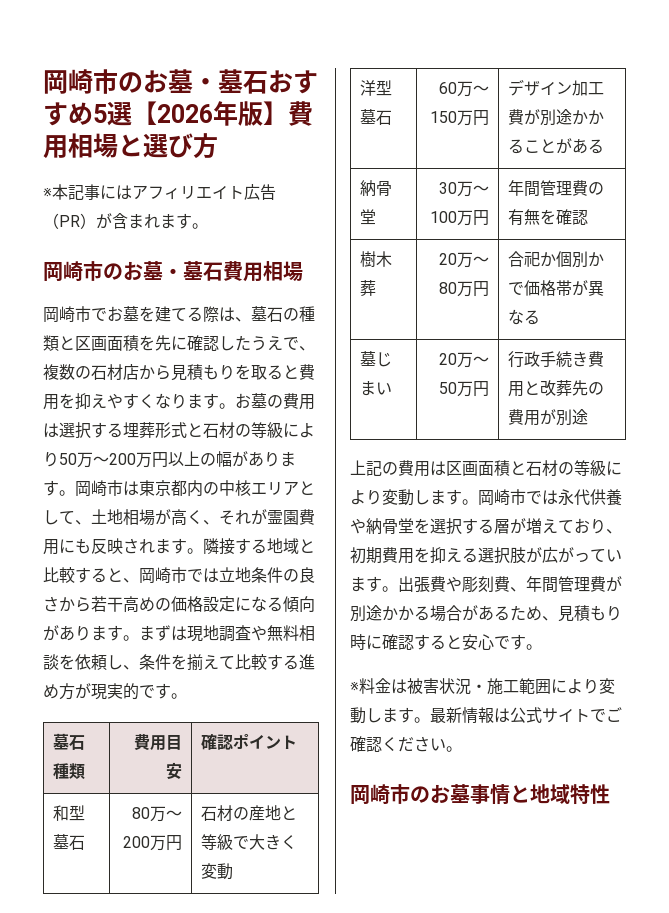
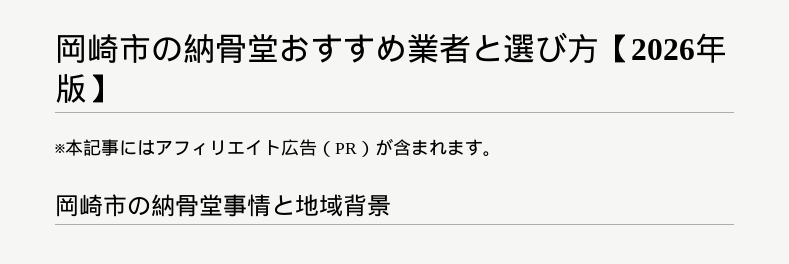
- 岡崎市のお墓・墓石おすすめ5選【2026年版】費用相場と選び方
+ 岡崎市の納骨堂おすすめ業者と選び方【2026年版】
- 岡崎市のお墓・墓石費用相場
- 岡崎市でお墓を建てる際は、墓石の種類と区画面積を先に確認したうえで、複数の石材店から見積もりを取ると費用を抑えやすくなります。お墓の費用は選択する埋葬形式と石材の等級により50万〜200万円以上の幅があります。岡崎市は東京都内の中核エリアとして、土地相場が高く、それが霊園費用にも反映されます。隣接する地域と比較すると、岡崎市では立地条件の良さから若干高めの価格設定になる傾向があります。まずは現地調査や無料相談を依頼し、条件を揃えて比較する進め方が現実的です。
- 墓石種類 | 費用目安 | 確認ポイント
- 和型墓石 | 80万〜200万円 | 石材の産地と等級で大きく変動
- 洋型墓石 | 60万〜150万円 | デザイン加工費が別途かかることがある
- 納骨堂 | 30万〜100万円 | 年間管理費の有無を確認
- 樹木葬 | 20万〜80万円 | 合祀か個別かで価格帯が異なる
- 墓じまい | 20万〜50万円 | 行政手続き費用と改葬先の費用が別途
- 上記の費用は区画面積と石材の等級により変動します。岡崎市では永代供養や納骨堂を選択する層が増えており、初期費用を抑える選択肢が広がっています。出張費や彫刻費、年間管理費が別途かかる場合があるため、見積もり時に確認すると安心です。
- ※料金は被害状況・施工範囲により変動します。最新情報は公式サイトでご確認ください。
- 岡崎市のお墓事情と地域特性
+ 岡崎市の納骨堂事情と地域背景

